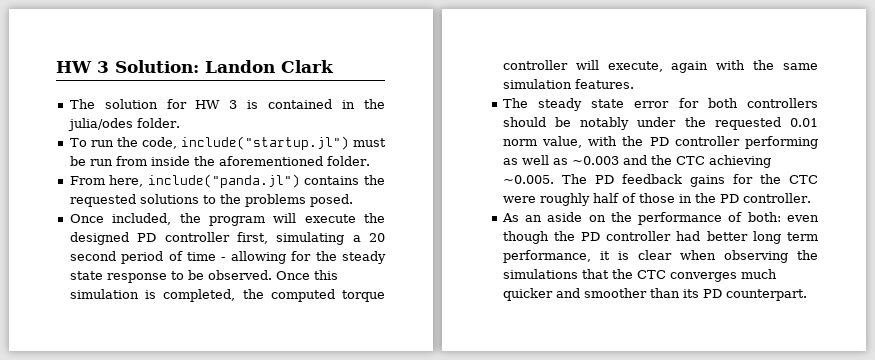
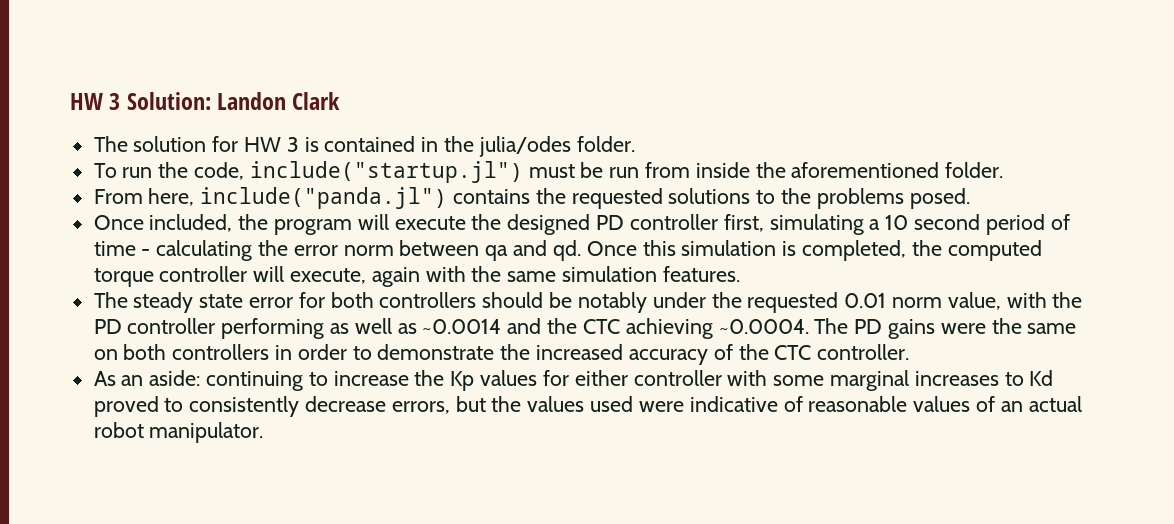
- Once included, the program will execute the designed PD controller first, simulating a 20 second period of time - allowing for the steady state response to be observed.
+ Once included, the program will execute the designed PD controller first, simulating a 10 second period of time - calculating the error norm between qa and qd.
- The steady state error for both controllers should be notably under the requested 0.01 norm value, with the PD controller performing as well as ~0.003 and the CTC achieving ~0.005. The PD feedback gains for the CTC were roughly half of those in the PD controller.
- As an aside on the performance of both: even though the PD controller had better long term performance, it is clear when observing the simulations that the CTC converges much quicker and smoother than its PD counterpart.
+ The steady state error for both controllers should be notably under the requested 0.01 norm value, with the PD controller performing as well as ~0.0014 and the CTC achieving ~0.0004. The PD gains were the same on both controllers in order to demonstrate the increased accuracy of the CTC controller.
+ As an aside: continuing to increase the Kp values for either controller with some marginal increases to Kd proved to consistently decrease errors, but the values used were indicative of reasonable values of an actual robot manipulator.

